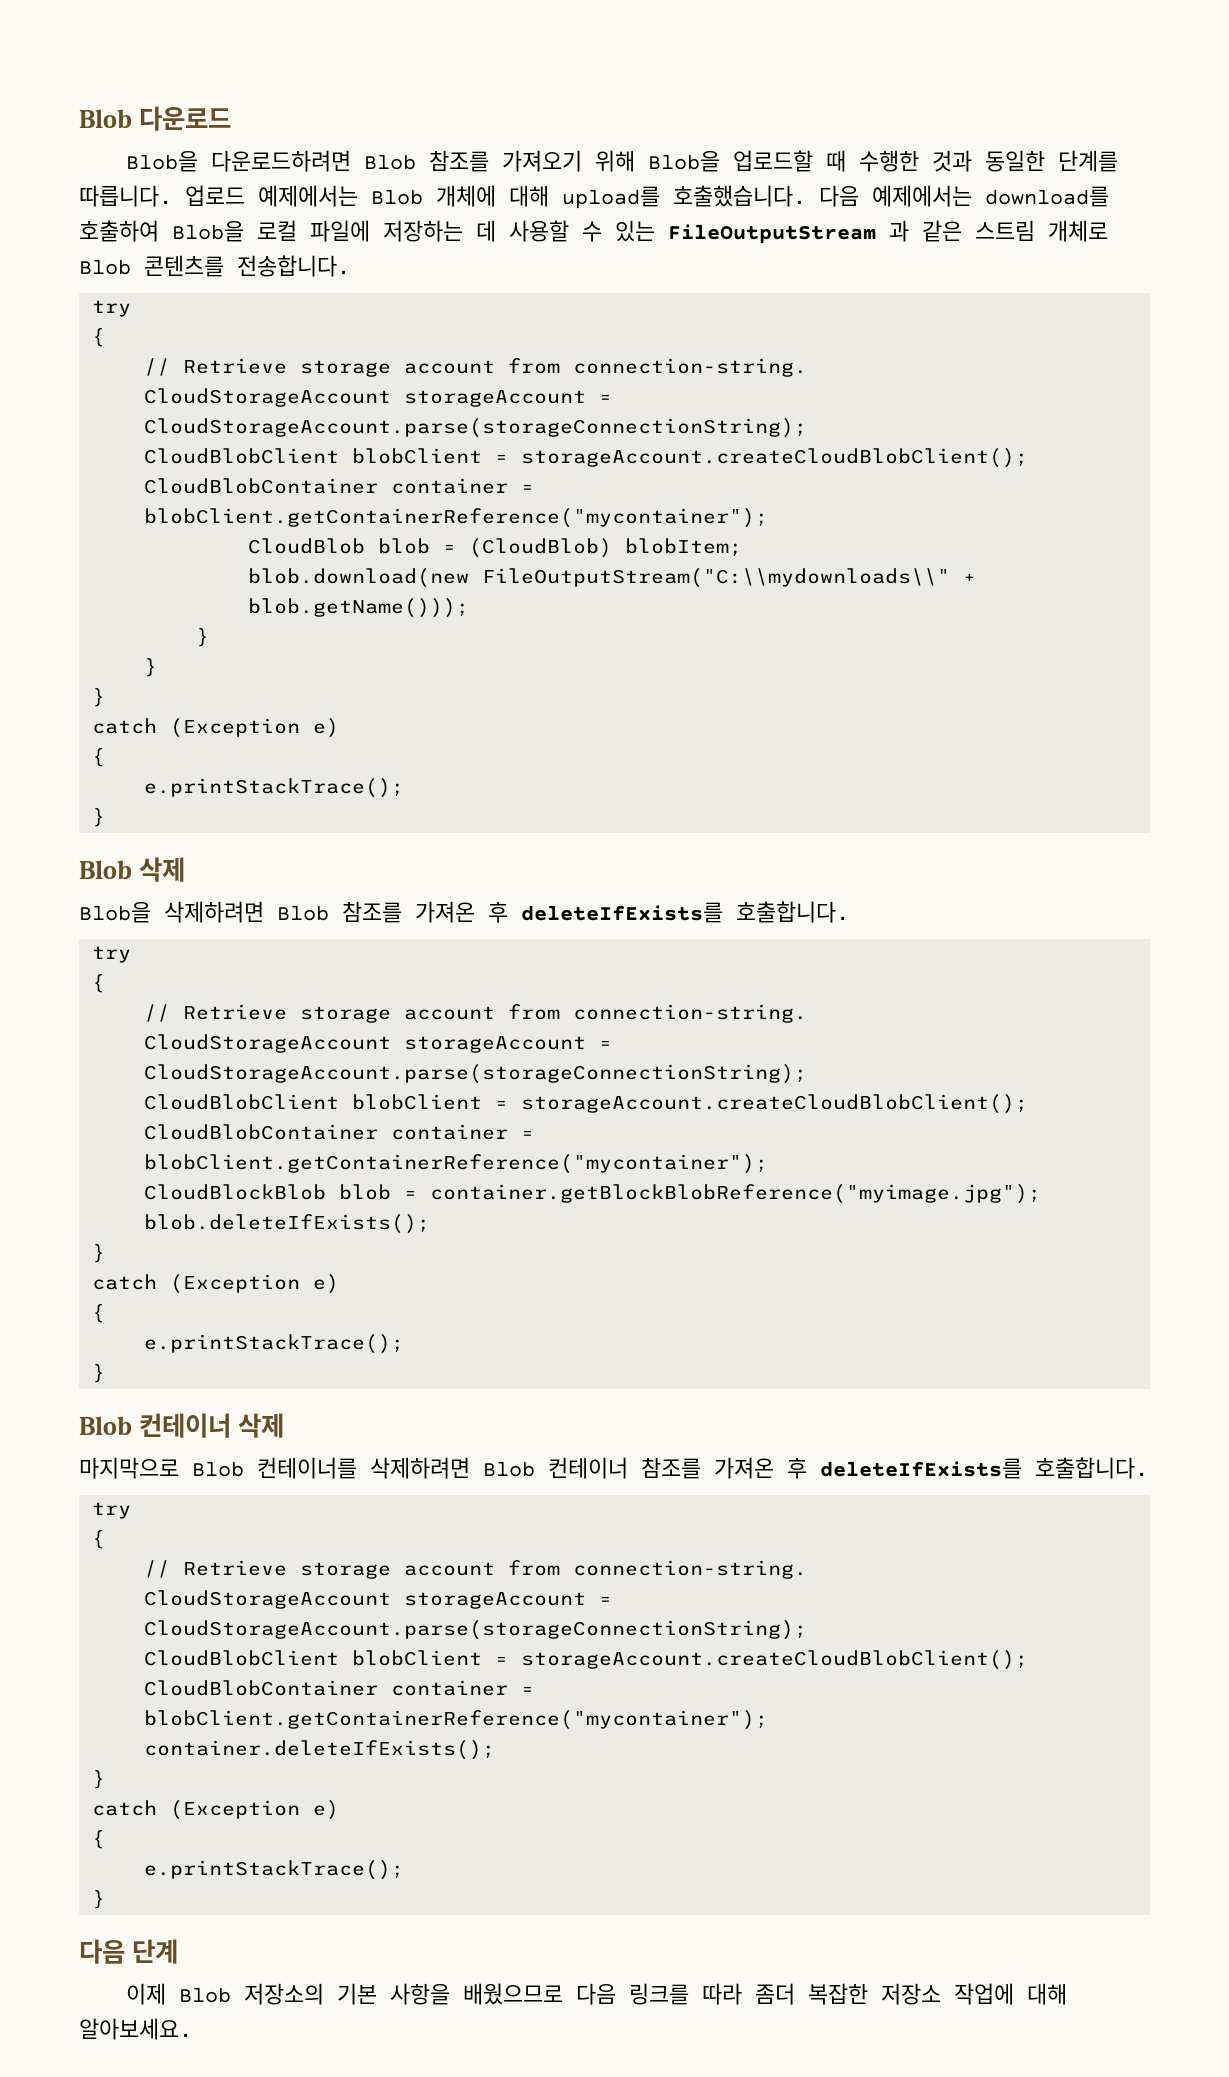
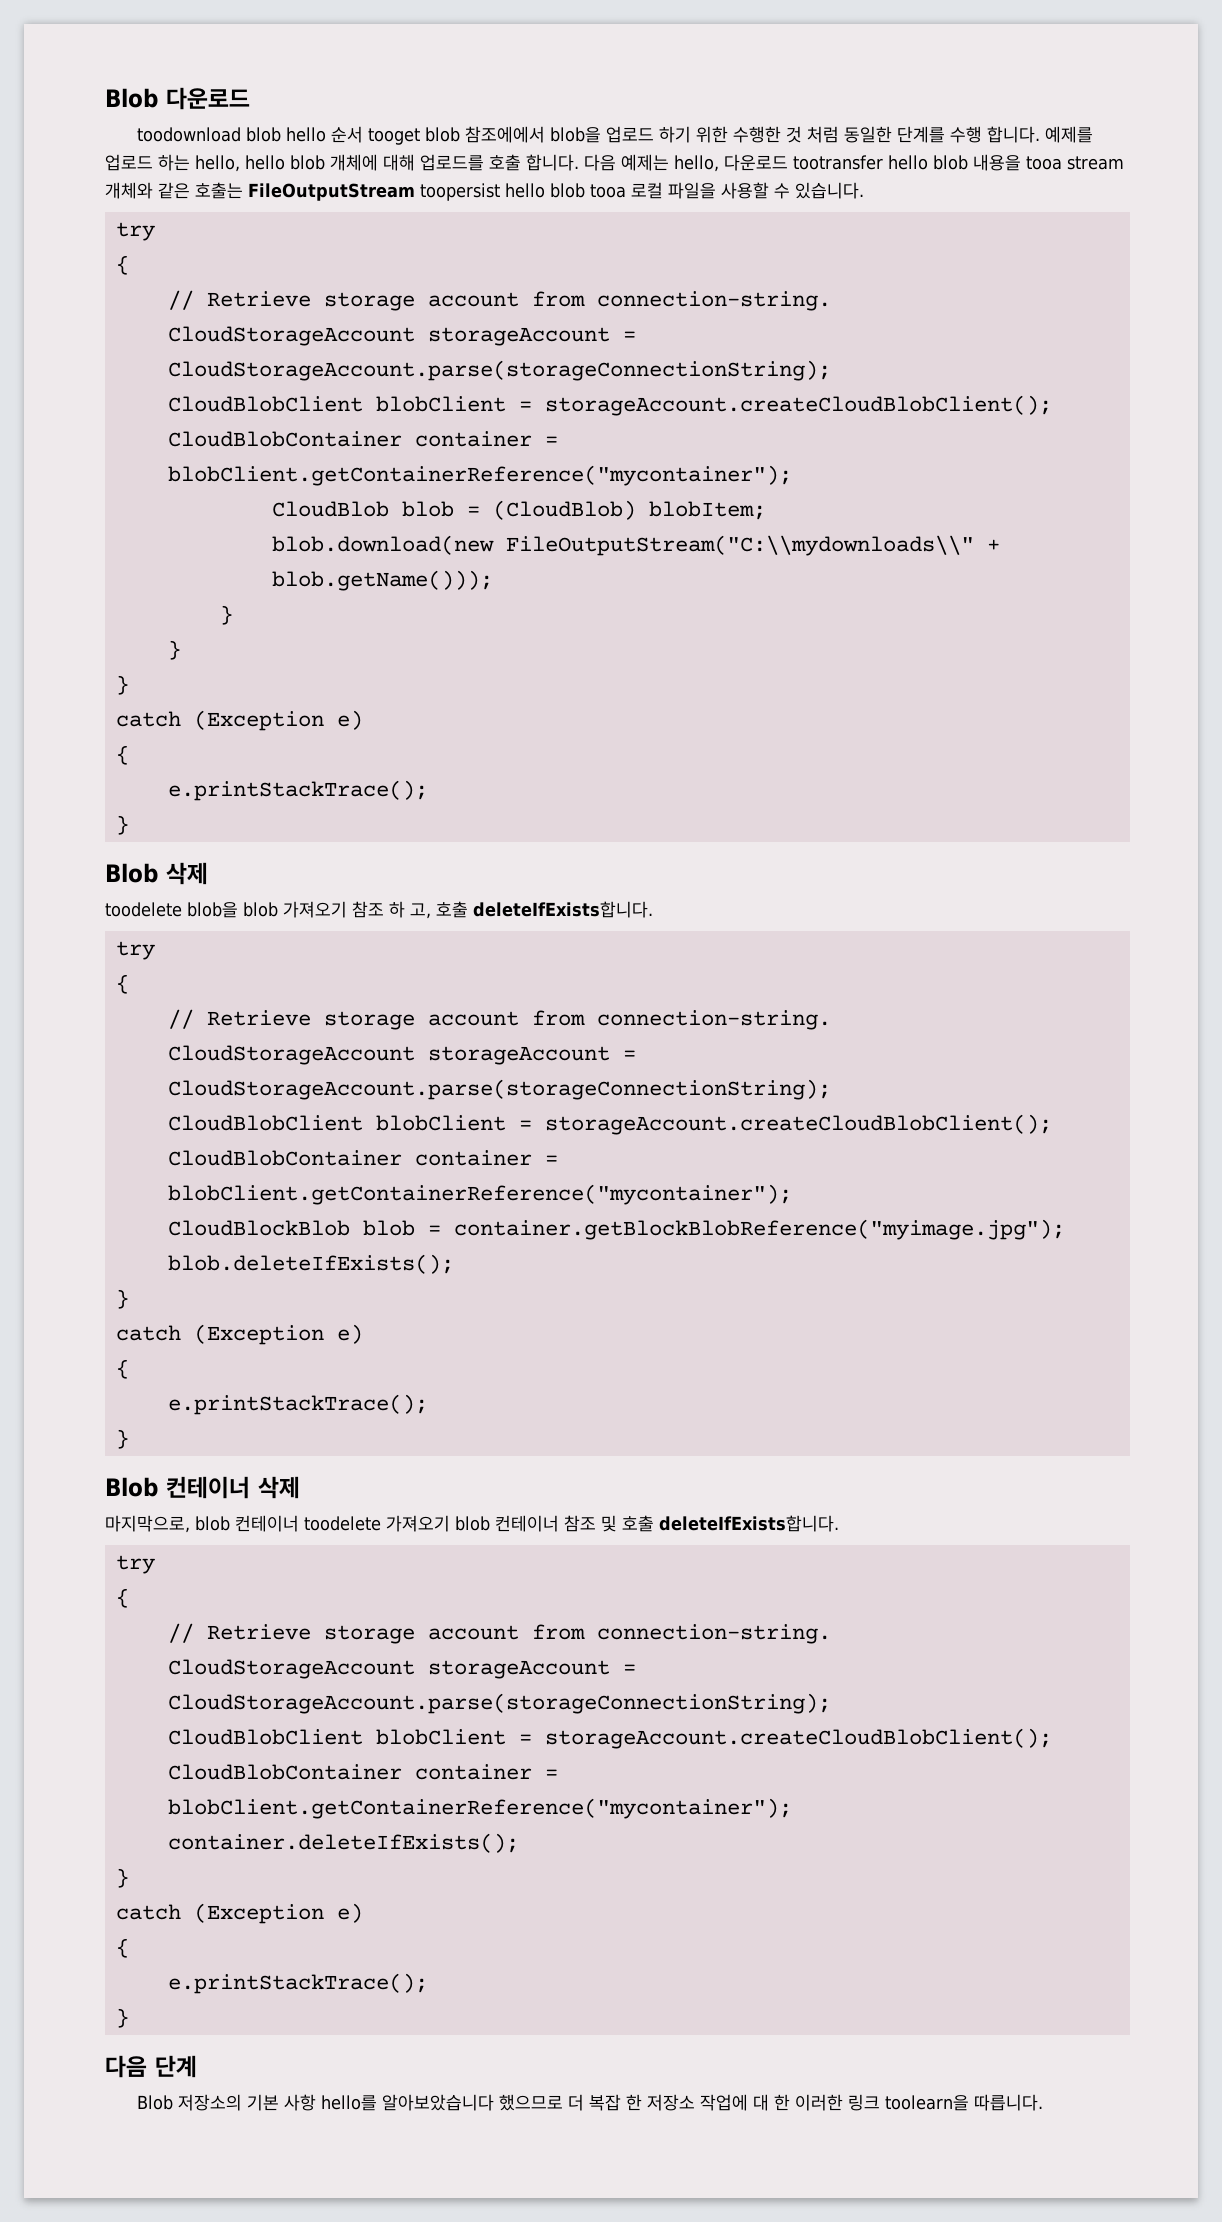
- Blob을 다운로드하려면 Blob 참조를 가져오기 위해 Blob을 업로드할 때 수행한 것과 동일한 단계를 따릅니다. 업로드 예제에서는 Blob 개체에 대해 upload를 호출했습니다. 다음 예제에서는 download를 호출하여 Blob을 로컬 파일에 저장하는 데 사용할 수 있는 FileOutputStream 과 같은 스트림 개체로 Blob 콘텐츠를 전송합니다.
+ toodownload blob hello 순서 tooget blob 참조에에서 blob을 업로드 하기 위한 수행한 것 처럼 동일한 단계를 수행 합니다. 예제를 업로드 하는 hello, hello blob 개체에 대해 업로드를 호출 합니다. 다음 예제는 hello, 다운로드 tootransfer hello blob 내용을 tooa stream 개체와 같은 호출는 FileOutputStream toopersist hello blob tooa 로컬 파일을 사용할 수 있습니다.
- Blob을 삭제하려면 Blob 참조를 가져온 후 deleteIfExists를 호출합니다.
+ toodelete blob을 blob 가져오기 참조 하 고, 호출 deleteIfExists합니다.
- 마지막으로 Blob 컨테이너를 삭제하려면 Blob 컨테이너 참조를 가져온 후 deleteIfExists를 호출합니다.
+ 마지막으로, blob 컨테이너 toodelete 가져오기 blob 컨테이너 참조 및 호출 deleteIfExists합니다.
- 이제 Blob 저장소의 기본 사항을 배웠으므로 다음 링크를 따라 좀더 복잡한 저장소 작업에 대해 알아보세요.
+ Blob 저장소의 기본 사항 hello를 알아보았습니다 했으므로 더 복잡 한 저장소 작업에 대 한 이러한 링크 toolearn을 따릅니다.

